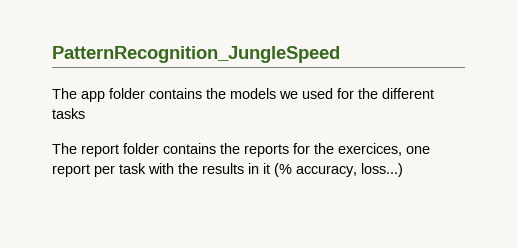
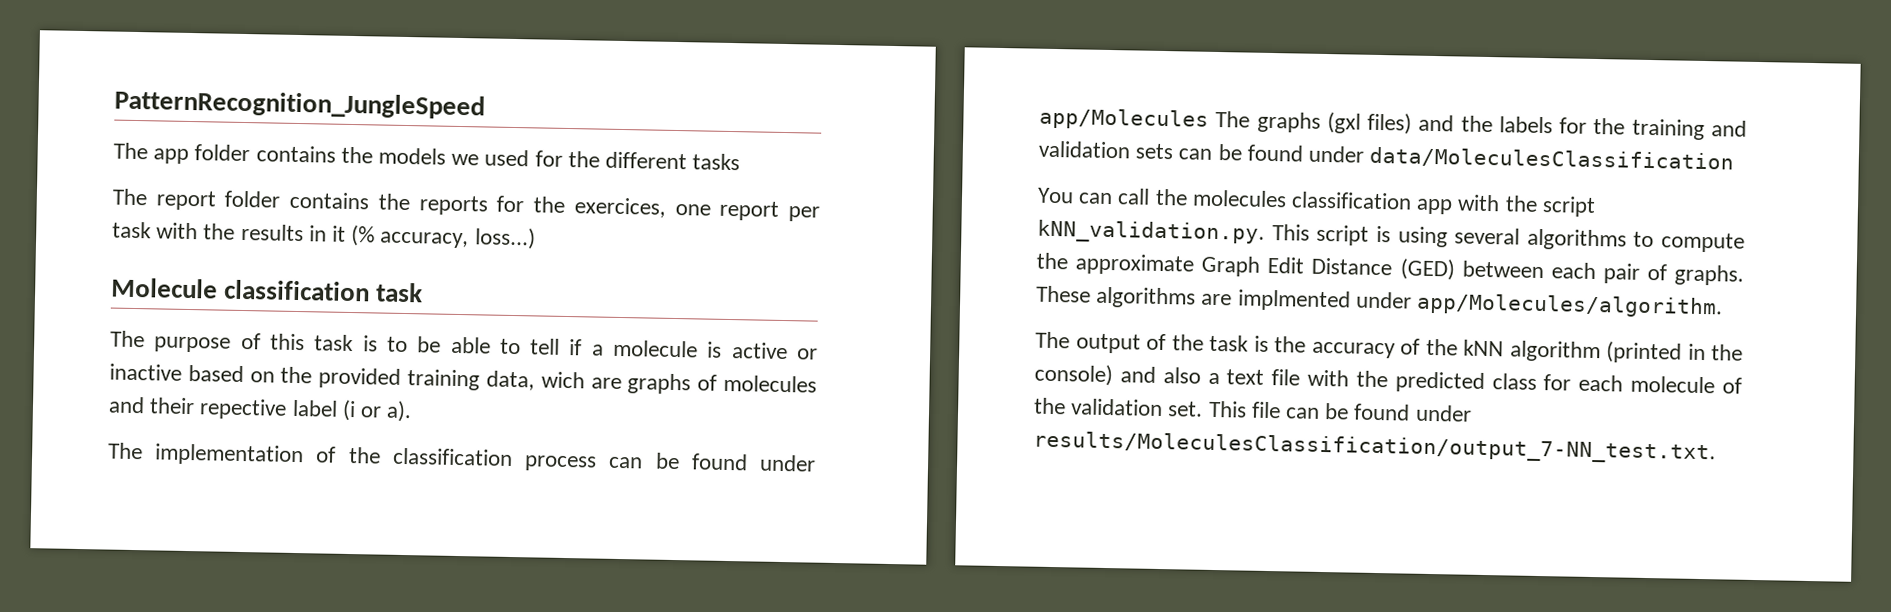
+ Molecule classification task
+ The purpose of this task is to be able to tell if a molecule is active or inactive based on the provided training data, wich are graphs of molecules and their repective label (i or a).
+ The implementation of the classification process can be found under app/Molecules The graphs (gxl files) and the labels for the training and validation sets can be found under data/MoleculesClassification
+ You can call the molecules classification app with the script kNN_validation.py. This script is using several algorithms to compute the approximate Graph Edit Distance (GED) between each pair of graphs. These algorithms are implmented under app/Molecules/algorithm.
+ The output of the task is the accuracy of the kNN algorithm (printed in the console) and also a text file with the predicted class for each molecule of the validation set. This file can be found under results/MoleculesClassification/output_7-NN_test.txt.

